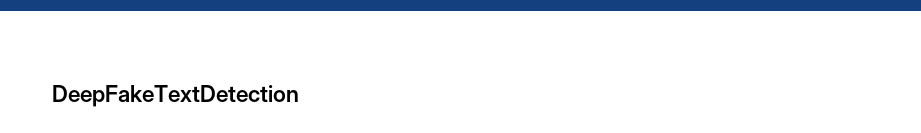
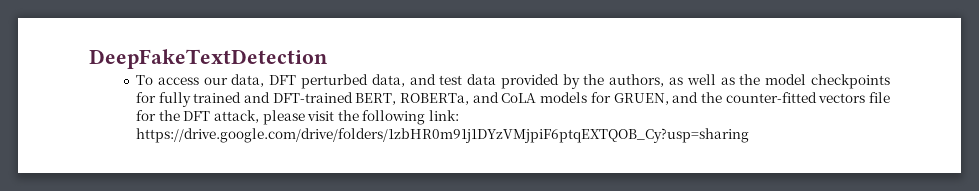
+ To access our data, DFT perturbed data, and test data provided by the authors, as well as the model checkpoints for fully trained and DFT-trained BERT, ROBERTa, and CoLA models for GRUEN, and the counter-fitted vectors file for the DFT attack, please visit the following link: https://drive.google.com/drive/folders/1zbHR0m91j1DYzVMjpiF6ptqEXTQOB_Cy?usp=sharing

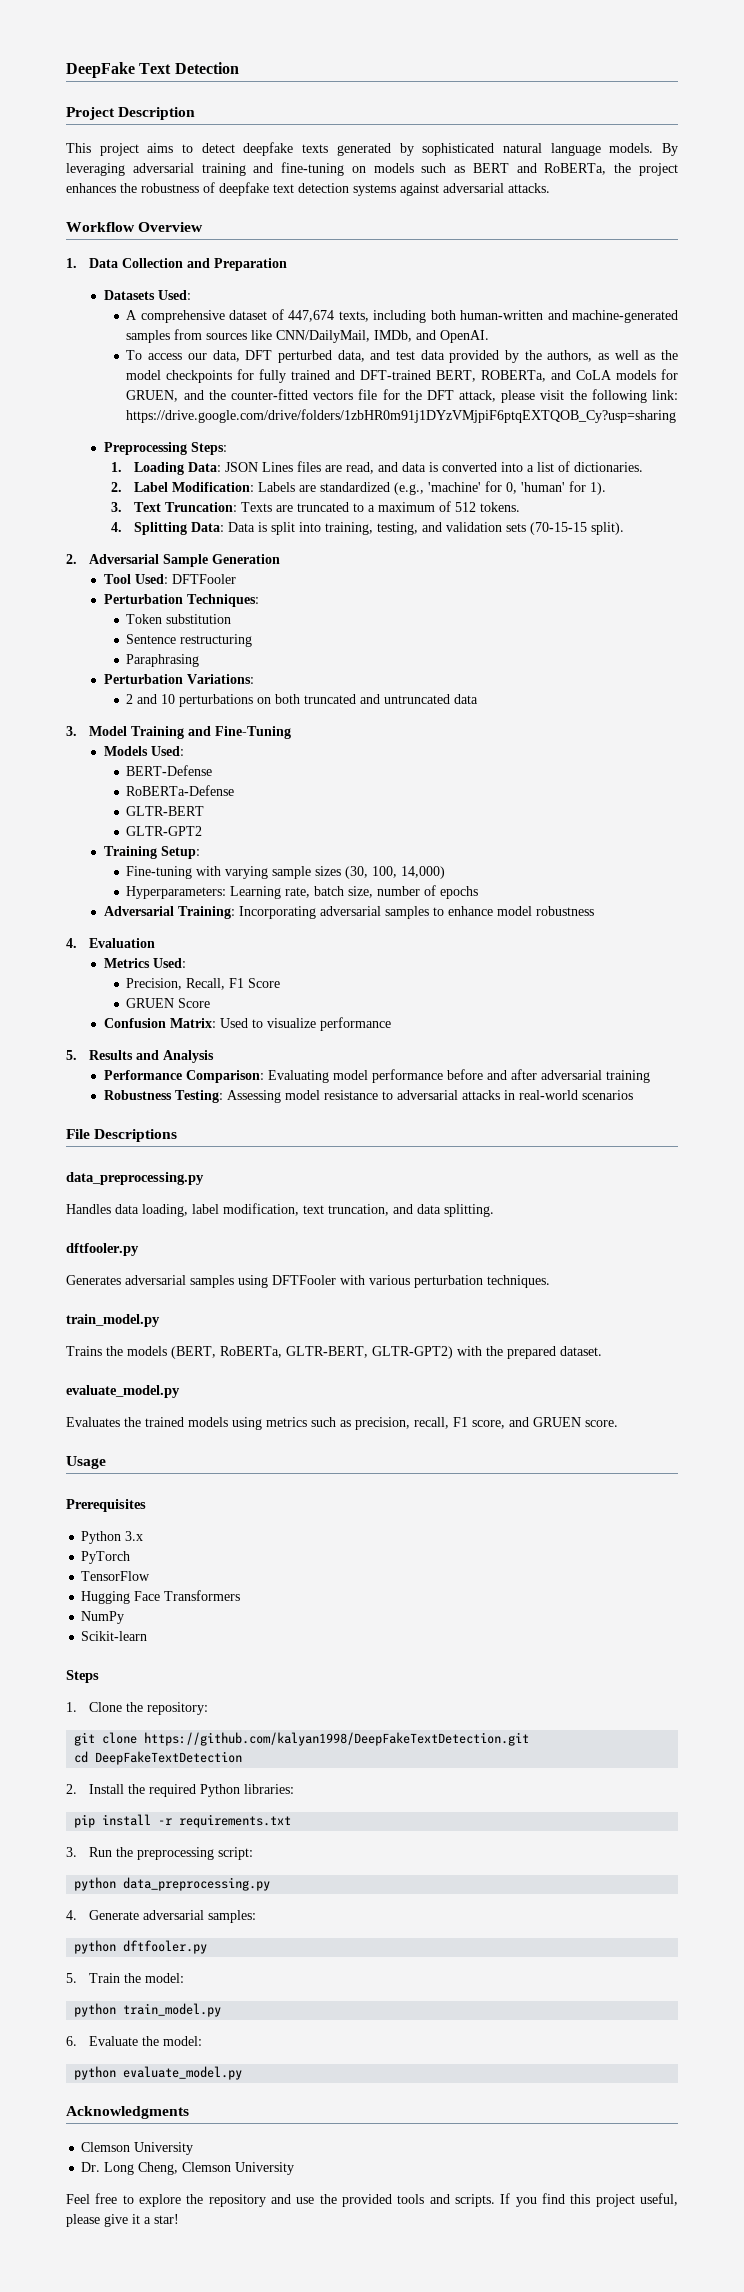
- DeepFakeTextDetection
+ DeepFake Text Detection
+ Project Description
+ This project aims to detect deepfake texts generated by sophisticated natural language models. By leveraging adversarial training and fine-tuning on models such as BERT and RoBERTa, the project enhances the robustness of deepfake text detection systems against adversarial attacks.
+ Workflow Overview
+ 1. Data Collection and Preparation
+ Datasets Used:
+ A comprehensive dataset of 447,674 texts, including both human-written and machine-generated samples from sources like CNN/DailyMail, IMDb, and OpenAI.
+ Preprocessing Steps:
+ 1. Loading Data: JSON Lines files are read, and data is converted into a list of dictionaries.
+ 2. Label Modification: Labels are standardized (e.g., 'machine' for 0, 'human' for 1).
+ 3. Text Truncation: Texts are truncated to a maximum of 512 tokens.
+ 4. Splitting Data: Data is split into training, testing, and validation sets (70-15-15 split).
+ 2. Adversarial Sample Generation
+ Tool Used: DFTFooler
+ Perturbation Techniques:
+ Token substitution
+ Sentence restructuring
+ Paraphrasing
+ Perturbation Variations:
+ 2 and 10 perturbations on both truncated and untruncated data
+ 3. Model Training and Fine-Tuning
+ Models Used:
+ BERT-Defense
+ RoBERTa-Defense
+ GLTR-BERT
+ GLTR-GPT2
+ Training Setup:
+ Fine-tuning with varying sample sizes (30, 100, 14,000)
+ Hyperparameters: Learning rate, batch size, number of epochs
+ Adversarial Training: Incorporating adversarial samples to enhance model robustness
+ 4. Evaluation
+ Metrics Used:
+ Precision, Recall, F1 Score
+ GRUEN Score
+ Confusion Matrix: Used to visualize performance
+ 5. Results and Analysis
+ Performance Comparison: Evaluating model performance before and after adversarial training
+ Robustness Testing: Assessing model resistance to adversarial attacks in real-world scenarios
+ File Descriptions
+ data_preprocessing.py
+ Handles data loading, label modification, text truncation, and data splitting.
+ dftfooler.py
+ Generates adversarial samples using DFTFooler with various perturbation techniques.
+ train_model.py
+ Trains the models (BERT, RoBERTa, GLTR-BERT, GLTR-GPT2) with the prepared dataset.
+ evaluate_model.py
+ Evaluates the trained models using metrics such as precision, recall, F1 score, and GRUEN score.
+ Usage
+ Prerequisites
+ Python 3.x
+ PyTorch
+ TensorFlow
+ Hugging Face Transformers
+ NumPy
+ Scikit-learn
+ Steps
+ 1. Clone the repository:
+ git clone https://github.com/kalyan1998/DeepFakeTextDetection.git
+ cd DeepFakeTextDetection
+ 2. Install the required Python libraries:
+ pip install -r requirements.txt
+ 3. Run the preprocessing script:
+ python data_preprocessing.py
+ 4. Generate adversarial samples:
+ python dftfooler.py
+ 5. Train the model:
+ python train_model.py
+ 6. Evaluate the model:
+ python evaluate_model.py
+ Acknowledgments
+ Clemson University
+ Dr. Long Cheng, Clemson University
+ Feel free to explore the repository and use the provided tools and scripts. If you find this project useful, please give it a star!

